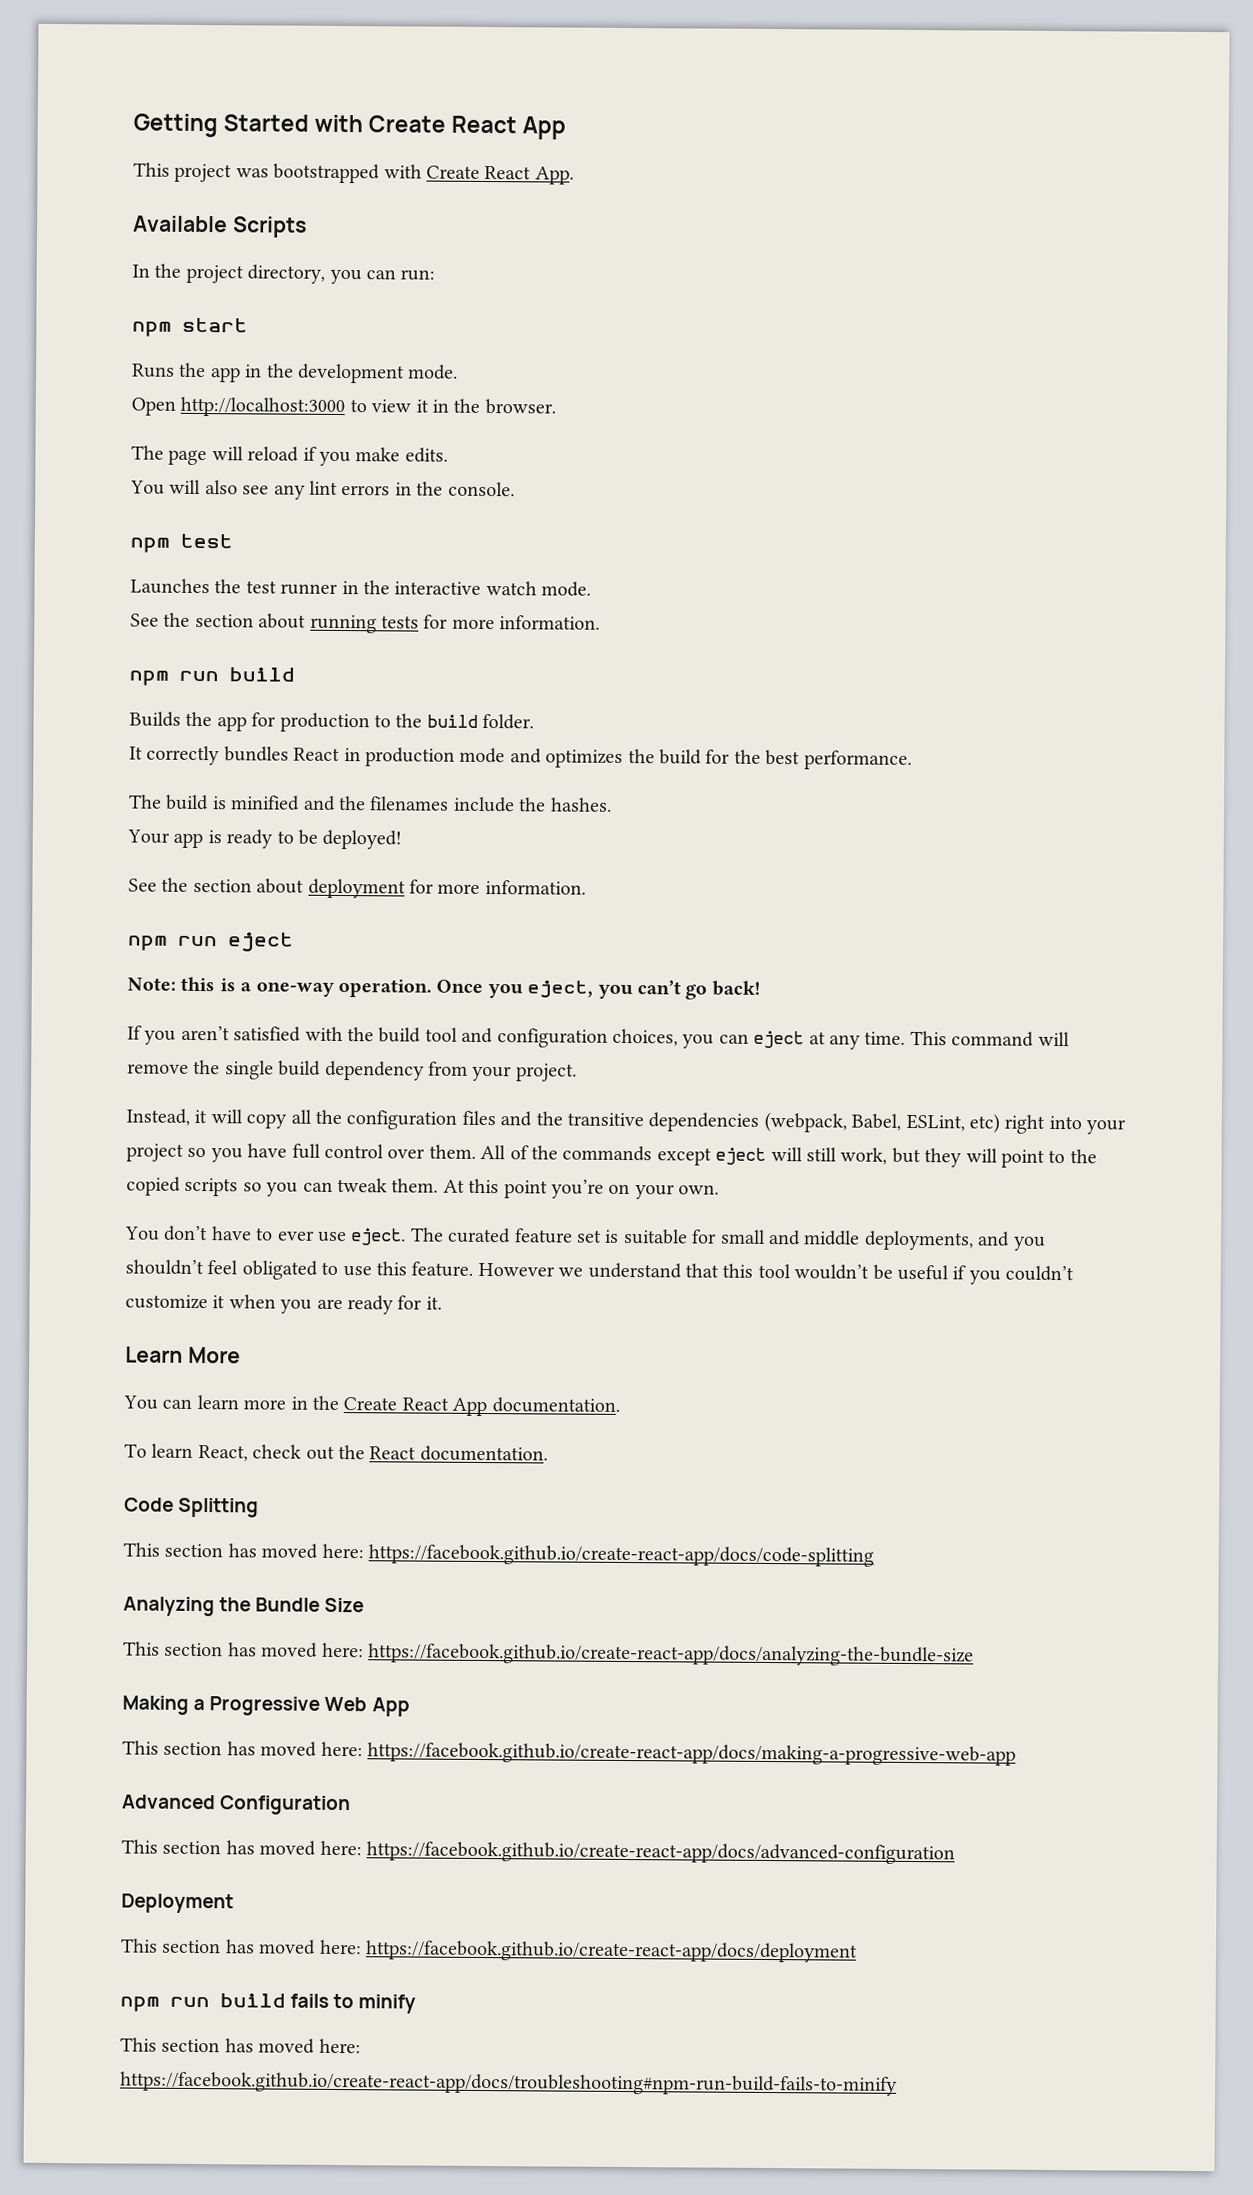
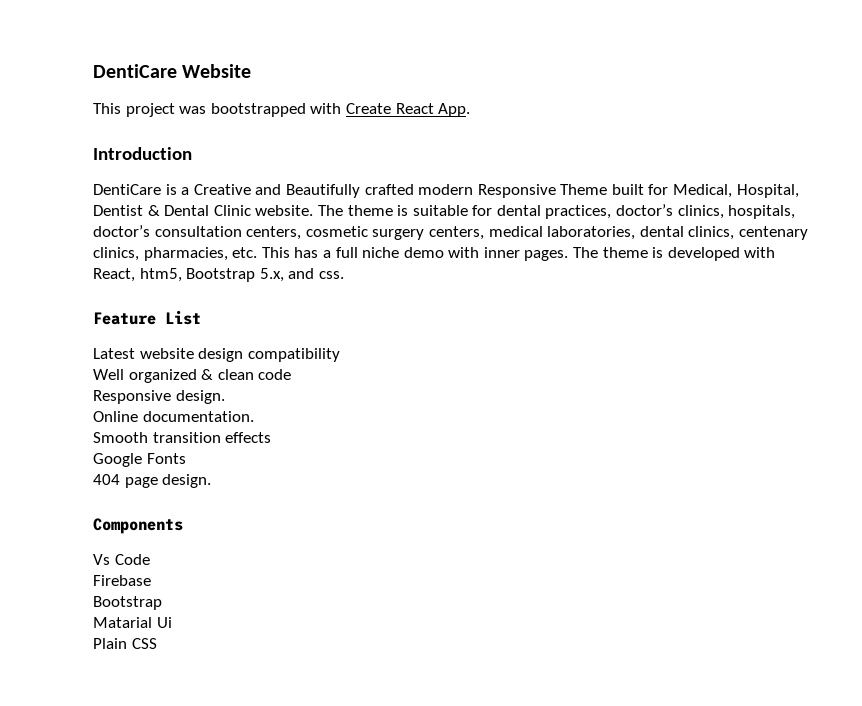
- Getting Started with Create React App
+ DentiCare Website
- Available Scripts
- In the project directory, you can run:
- npm start
- Runs the app in the development mode.
- Open http://localhost:3000 to view it in the browser.
- The page will reload if you make edits.
- You will also see any lint errors in the console.
- npm test
- Launches the test runner in the interactive watch mode.
- See the section about running tests for more information.
- npm run build
- Builds the app for production to the build folder.
- It correctly bundles React in production mode and optimizes the build for the best performance.
- The build is minified and the filenames include the hashes.
- Your app is ready to be deployed!
- See the section about deployment for more information.
- npm run eject
- Note: this is a one-way operation. Once you eject, you can’t go back!
- If you aren’t satisfied with the build tool and configuration choices, you can eject at any time. This command will remove the single build dependency from your project.
- Instead, it will copy all the configuration files and the transitive dependencies (webpack, Babel, ESLint, etc) right into your project so you have full control over them. All of the commands except eject will still work, but they will point to the copied scripts so you can tweak them. At this point you’re on your own.
- You don’t have to ever use eject. The curated feature set is suitable for small and middle deployments, and you shouldn’t feel obligated to use this feature. However we understand that this tool wouldn’t be useful if you couldn’t customize it when you are ready for it.
- Learn More
- You can learn more in the Create React App documentation.
- To learn React, check out the React documentation.
- Code Splitting
- This section has moved here: https://facebook.github.io/create-react-app/docs/code-splitting
- Analyzing the Bundle Size
- This section has moved here: https://facebook.github.io/create-react-app/docs/analyzing-the-bundle-size
- Making a Progressive Web App
- This section has moved here: https://facebook.github.io/create-react-app/docs/making-a-progressive-web-app
- Advanced Configuration
- This section has moved here: https://facebook.github.io/create-react-app/docs/advanced-configuration
- Deployment
- This section has moved here: https://facebook.github.io/create-react-app/docs/deployment
- npm run build fails to minify
- This section has moved here: https://facebook.github.io/create-react-app/docs/troubleshooting#npm-run-build-fails-to-minify
+ Introduction
+ DentiCare is a Creative and Beautifully crafted modern Responsive Theme built for Medical, Hospital, Dentist & Dental Clinic website. The theme is suitable for dental practices, doctor’s clinics, hospitals, doctor’s consultation centers, cosmetic surgery centers, medical laboratories, dental clinics, centenary clinics, pharmacies, etc. This has a full niche demo with inner pages. The theme is developed with React, htm5, Bootstrap 5.x, and css.
+ Feature List
+ Latest website design compatibility
+ Well organized & clean code
+ Responsive design.
+ Online documentation.
+ Smooth transition effects
+ Google Fonts
+ 404 page design.
+ Components
+ Vs Code
+ Firebase
+ Bootstrap
+ Matarial Ui
+ Plain CSS

